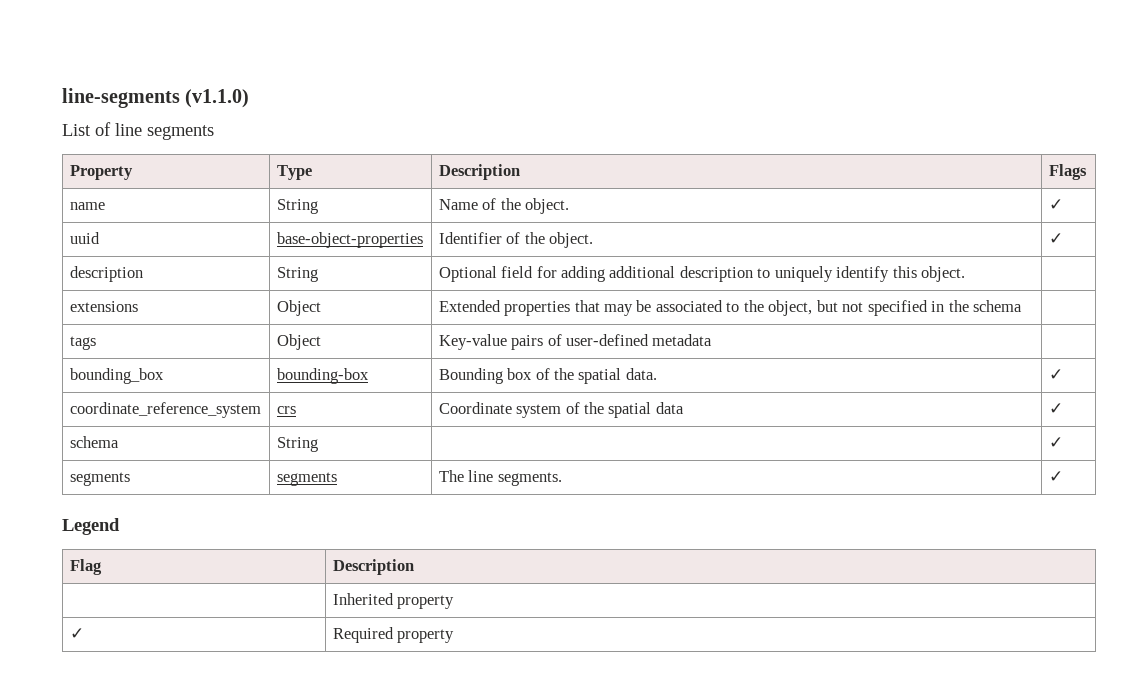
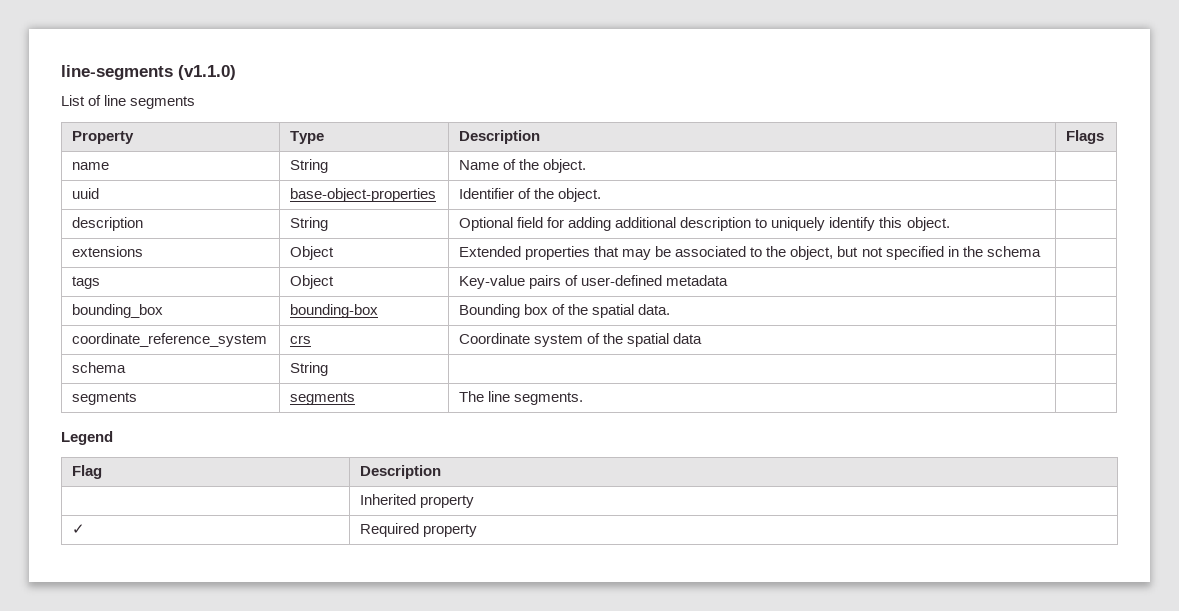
- name | String | Name of the object. | ✓
+ name | String | Name of the object. |
- uuid | base-object-properties | Identifier of the object. | ✓
+ uuid | base-object-properties | Identifier of the object. |
- bounding_box | bounding-box | Bounding box of the spatial data. | ✓
+ bounding_box | bounding-box | Bounding box of the spatial data. |
- coordinate_reference_system | crs | Coordinate system of the spatial data | ✓
+ coordinate_reference_system | crs | Coordinate system of the spatial data |
- schema | String | | ✓
+ schema | String | |
- segments | segments | The line segments. | ✓
+ segments | segments | The line segments. |

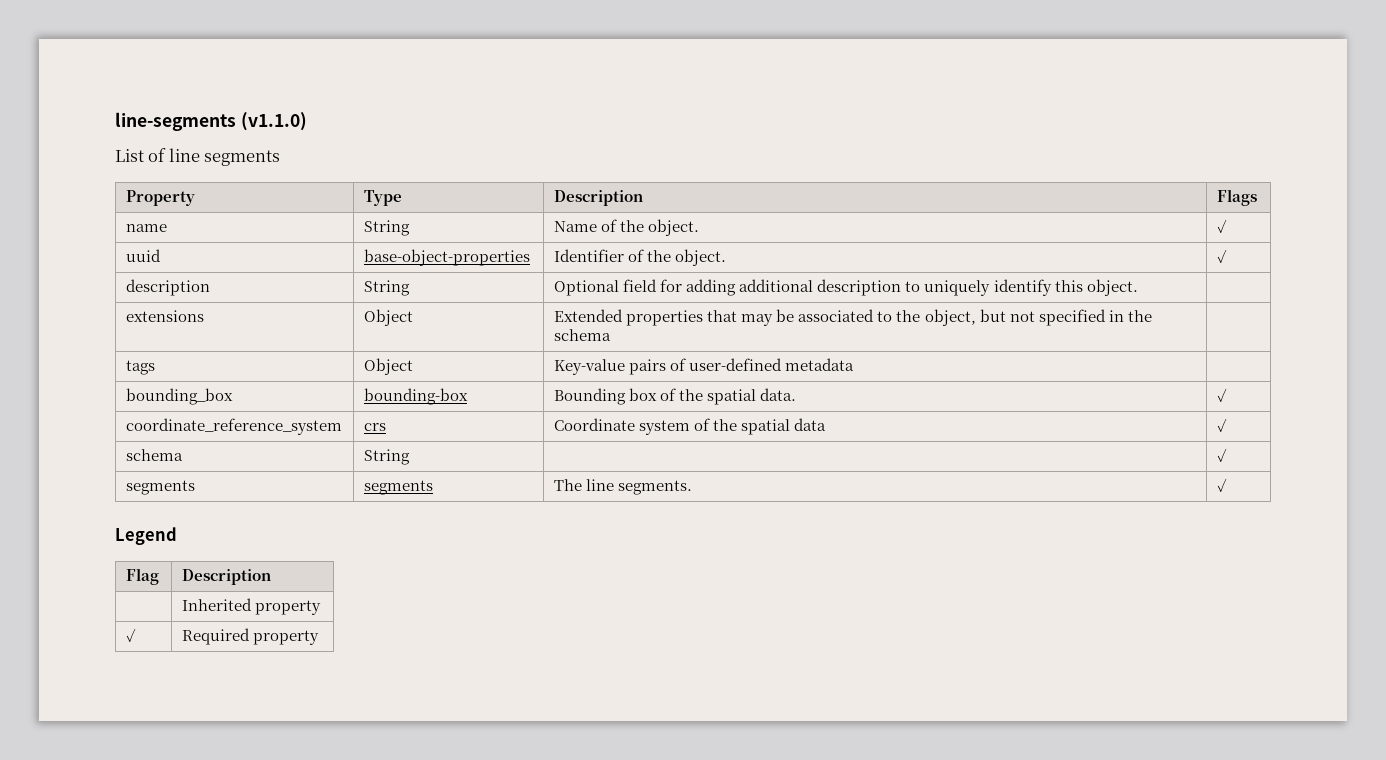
- name | String | Name of the object. |
+ name | String | Name of the object. | ✓
- uuid | base-object-properties | Identifier of the object. |
+ uuid | base-object-properties | Identifier of the object. | ✓
- bounding_box | bounding-box | Bounding box of the spatial data. |
+ bounding_box | bounding-box | Bounding box of the spatial data. | ✓
- coordinate_reference_system | crs | Coordinate system of the spatial data |
+ coordinate_reference_system | crs | Coordinate system of the spatial data | ✓
- schema | String | |
+ schema | String | | ✓
- segments | segments | The line segments. |
+ segments | segments | The line segments. | ✓

